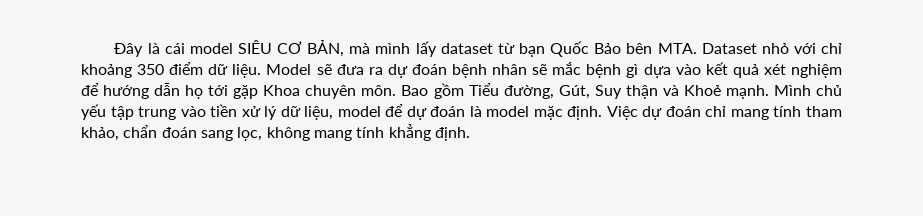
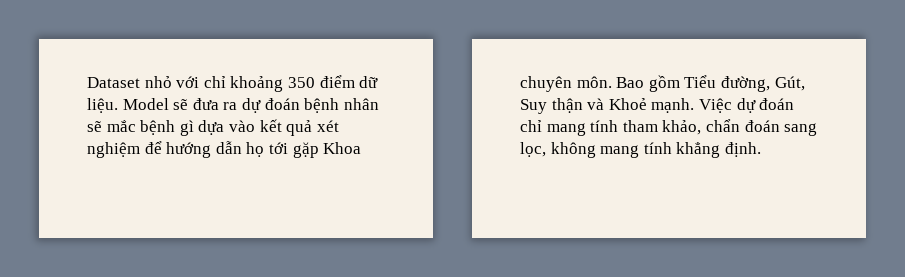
- Đây là cái model SIÊU CƠ BẢN, mà mình lấy dataset từ bạn Quốc Bảo bên MTA. Dataset nhỏ với chỉ khoảng 350 điểm dữ liệu.
+ Dataset nhỏ với chỉ khoảng 350 điểm dữ liệu.
- Mình chủ yếu tập trung vào tiền xử lý dữ liệu, model để dự đoán là model mặc định.

